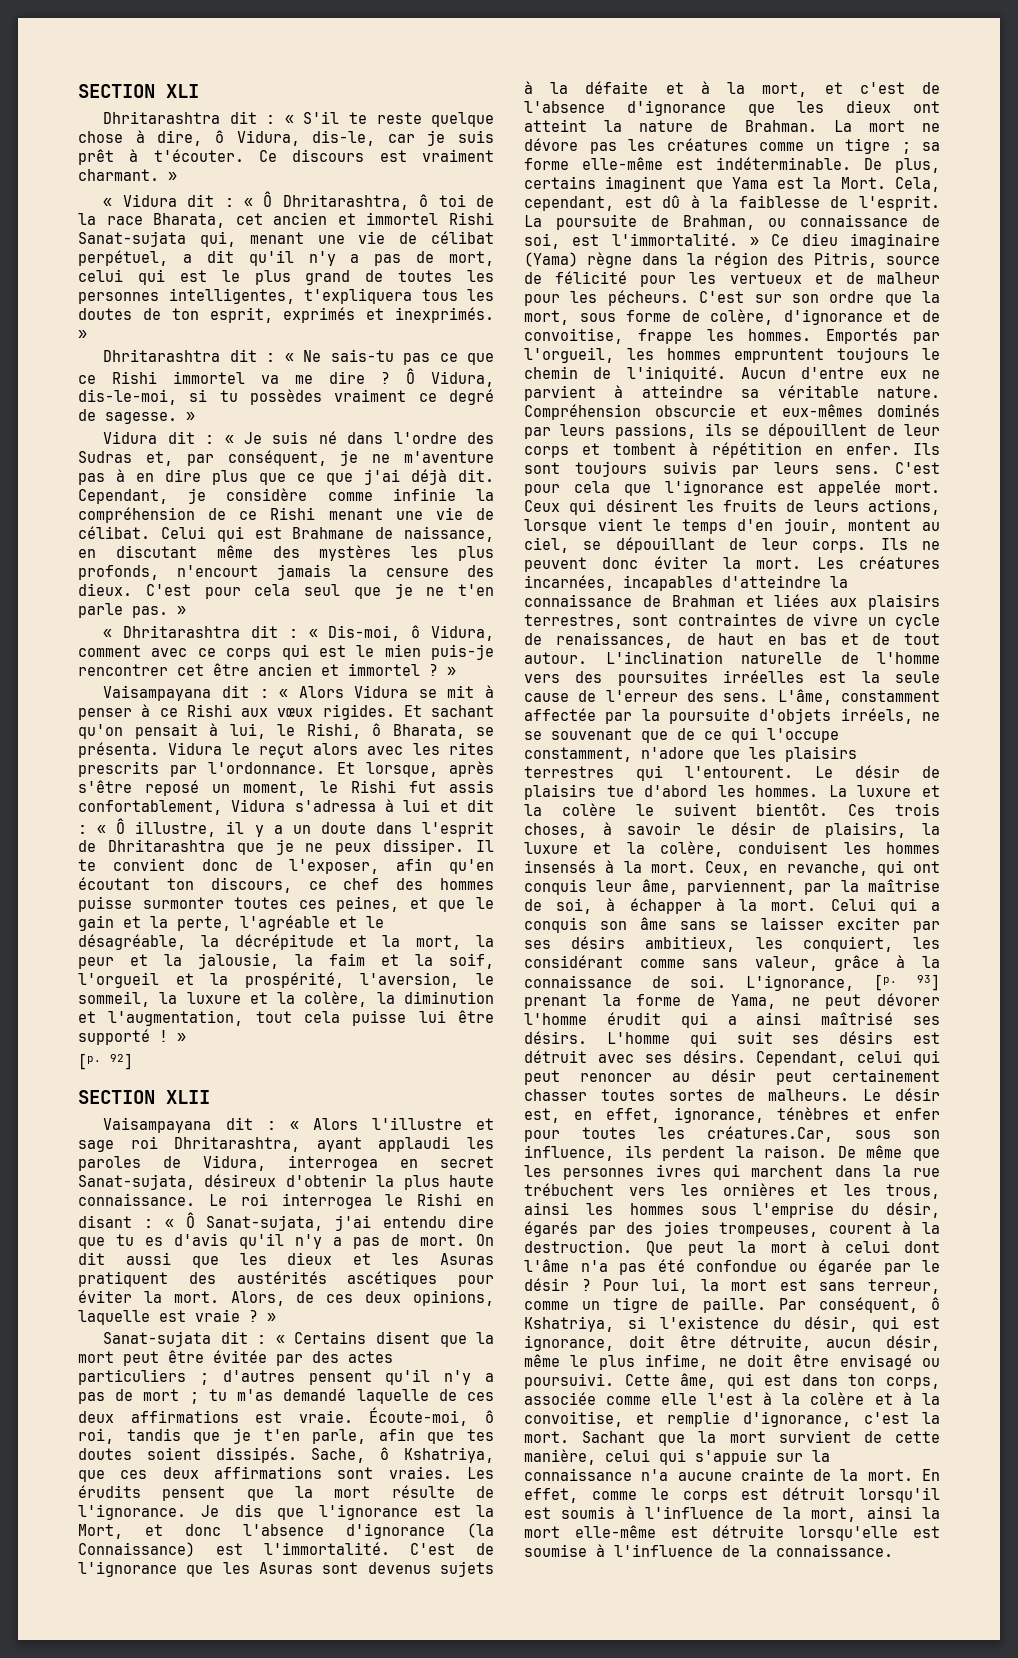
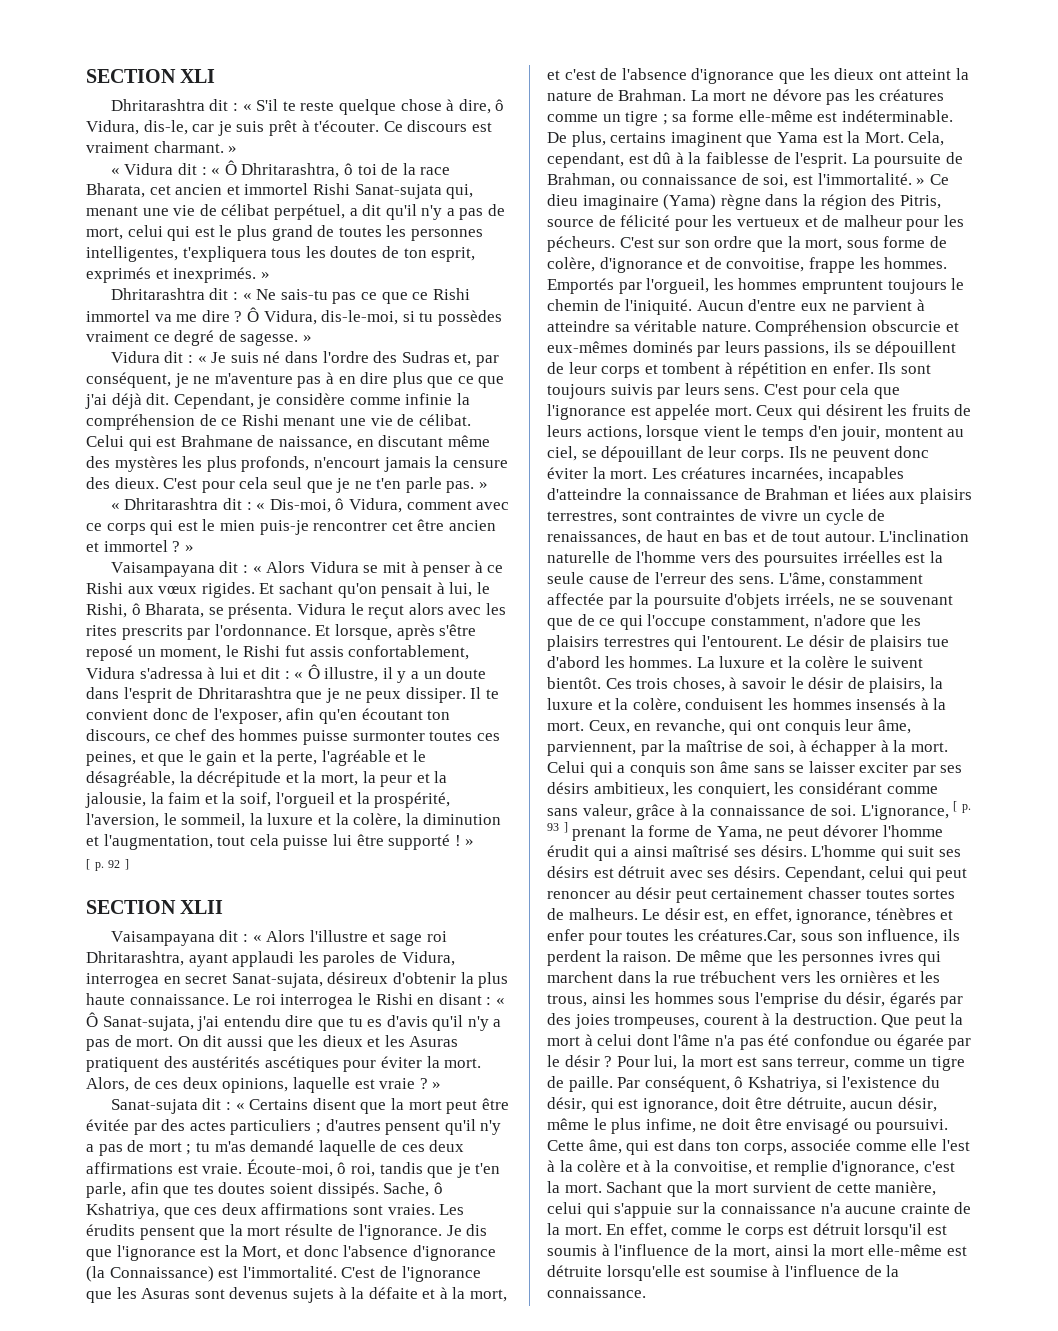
- [p. 92]
+ [ p. 92 ]
- L'ignorance, [p. 93] prenant la forme de Yama, ne peut dévorer l'homme érudit qui a ainsi maîtrisé ses désirs.
+ L'ignorance, [ p. 93 ] prenant la forme de Yama, ne peut dévorer l'homme érudit qui a ainsi maîtrisé ses désirs.

